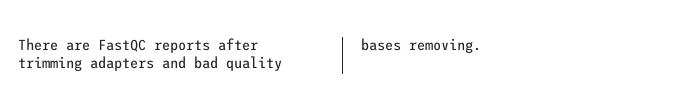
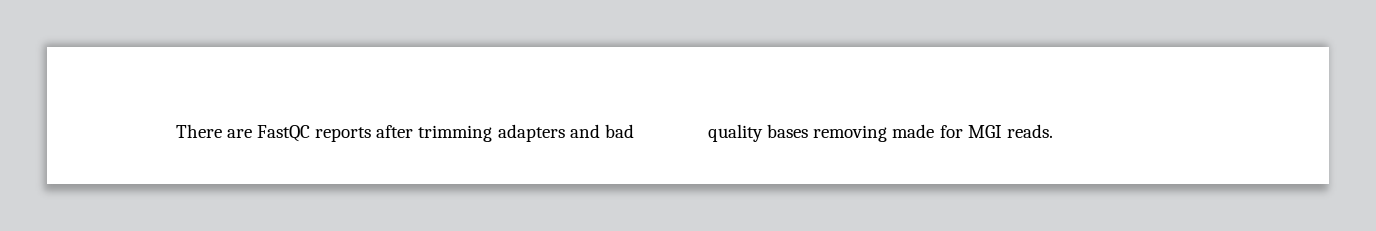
- There are FastQC reports after trimming adapters and bad quality bases removing.
+ There are FastQC reports after trimming adapters and bad quality bases removing made for MGI reads.

